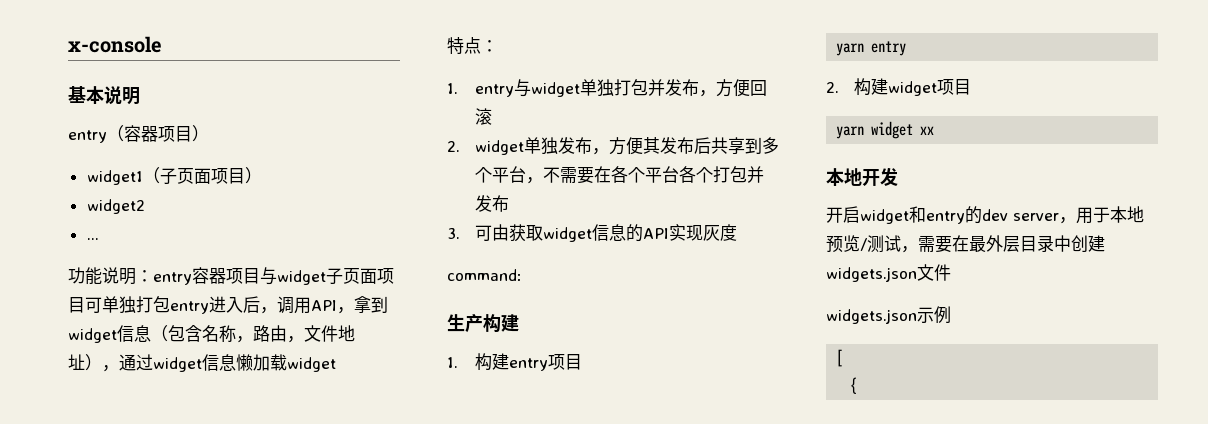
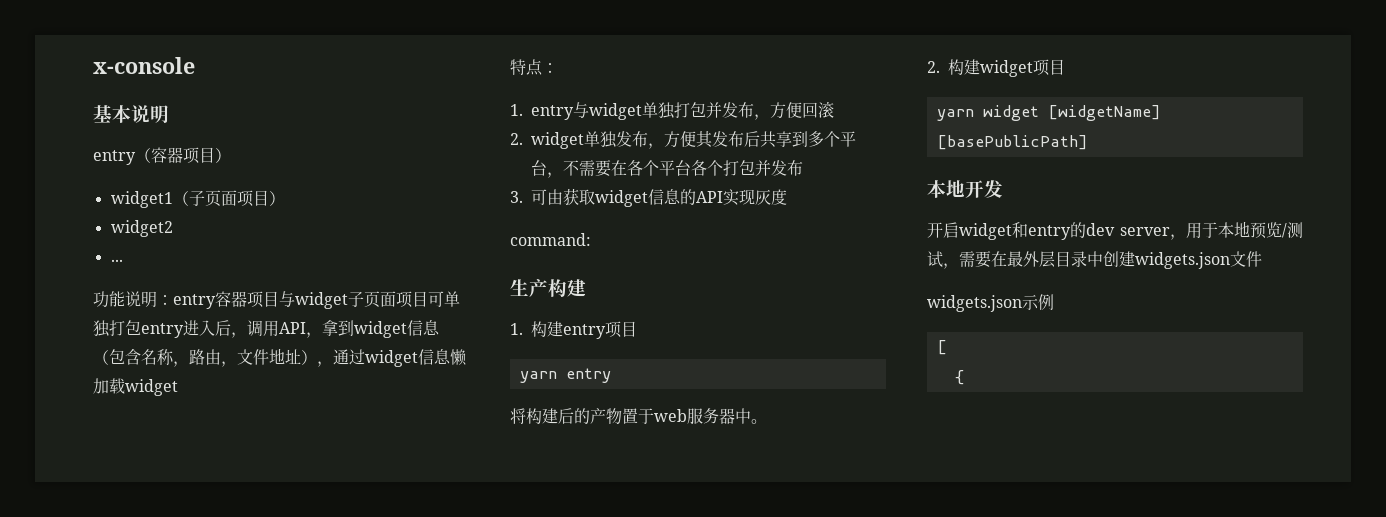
+ 将构建后的产物置于web服务器中。
- yarn widget xx
+ yarn widget [widgetName] [basePublicPath]

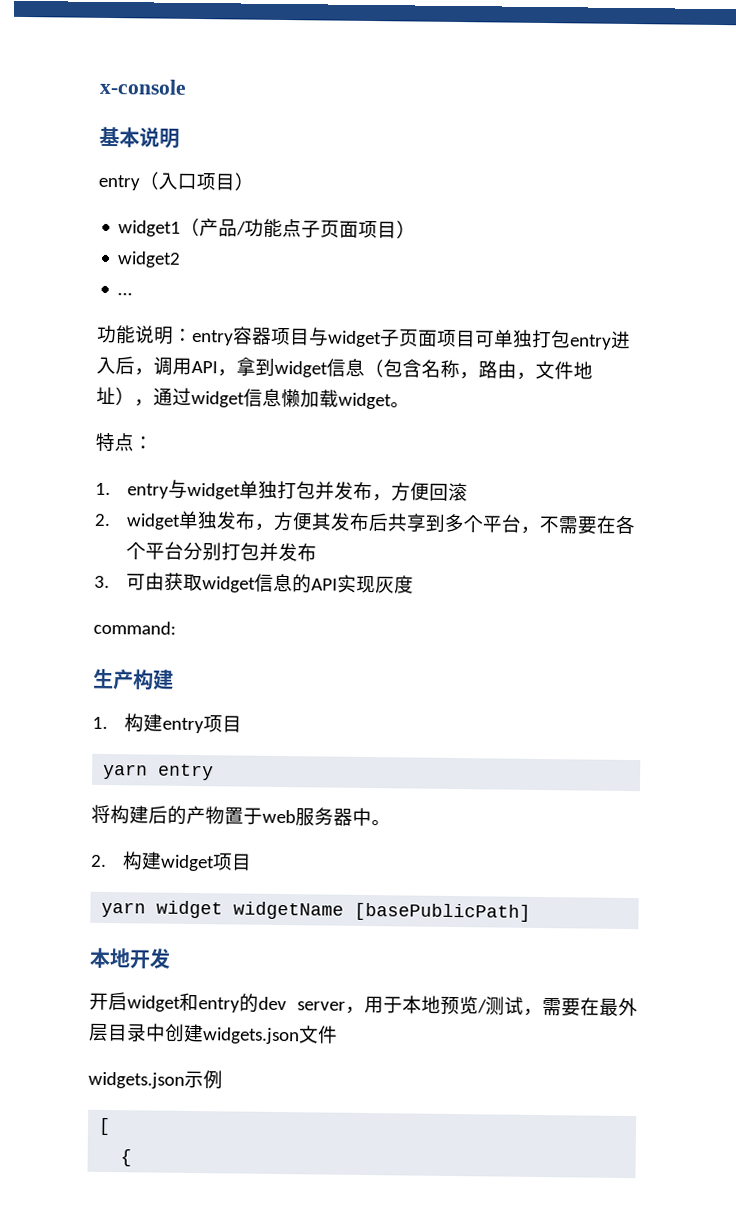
- entry（容器项目）
+ entry（入口项目）
- widget1（子页面项目）
+ widget1（产品/功能点子页面项目）
- 功能说明：entry容器项目与widget子页面项目可单独打包entry进入后，调用API，拿到widget信息（包含名称，路由，文件地址），通过widget信息懒加载widget
+ 功能说明：entry容器项目与widget子页面项目可单独打包entry进入后，调用API，拿到widget信息（包含名称，路由，文件地址），通过widget信息懒加载widget。
- 2. widget单独发布，方便其发布后共享到多个平台，不需要在各个平台各个打包并发布
+ 2. widget单独发布，方便其发布后共享到多个平台，不需要在各个平台分别打包并发布
- yarn widget [widgetName] [basePublicPath]
+ yarn widget widgetName [basePublicPath]

